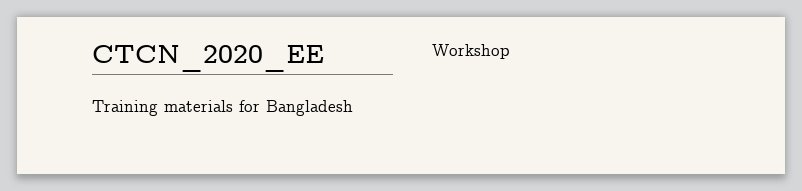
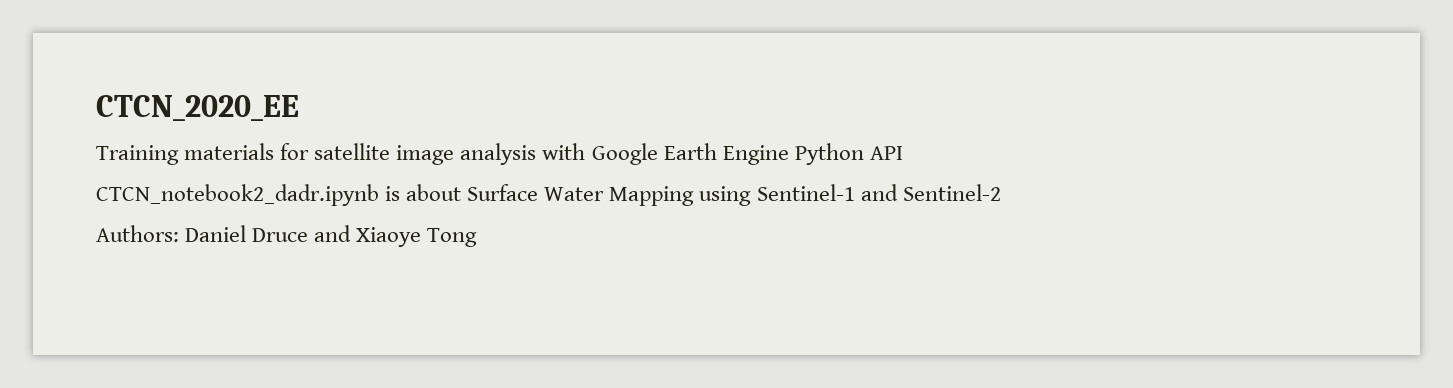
- Training materials for Bangladesh Workshop
+ Training materials for satellite image analysis with Google Earth Engine Python API
+ CTCN_notebook2_dadr.ipynb is about Surface Water Mapping using Sentinel-1 and Sentinel-2
+ Authors: Daniel Druce and Xiaoye Tong

